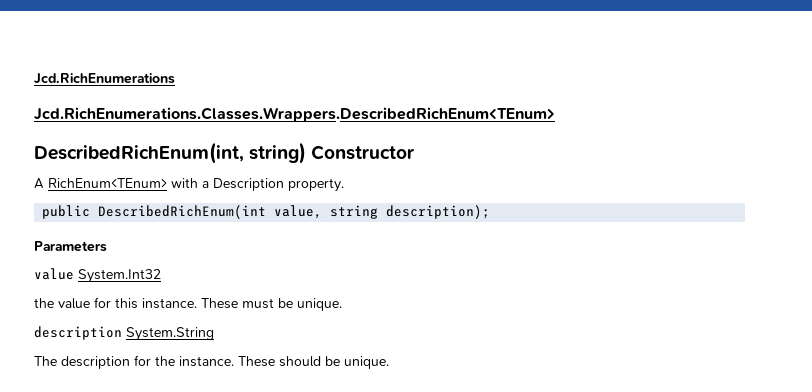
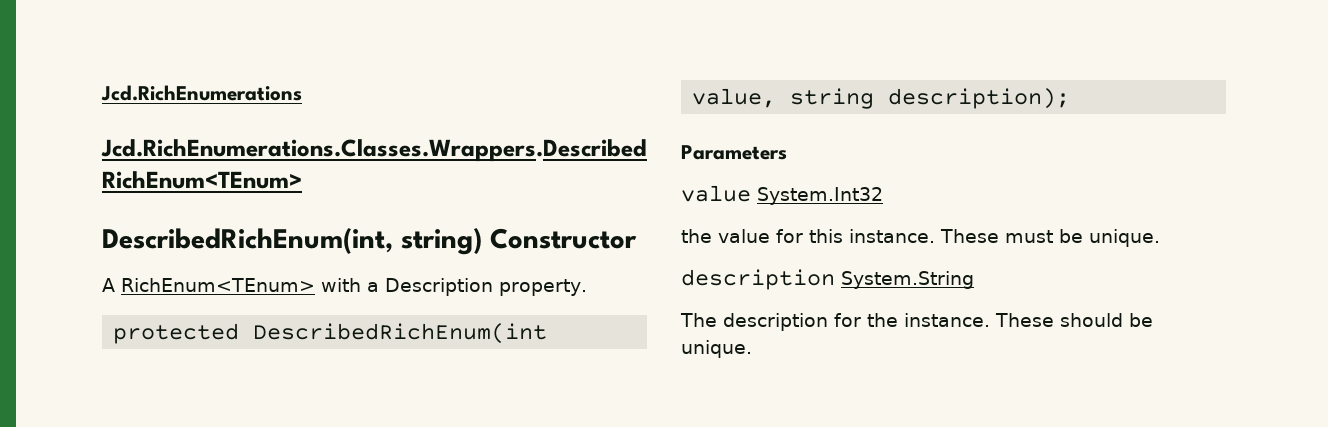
- public DescribedRichEnum(int value, string description);
+ protected DescribedRichEnum(int value, string description);

